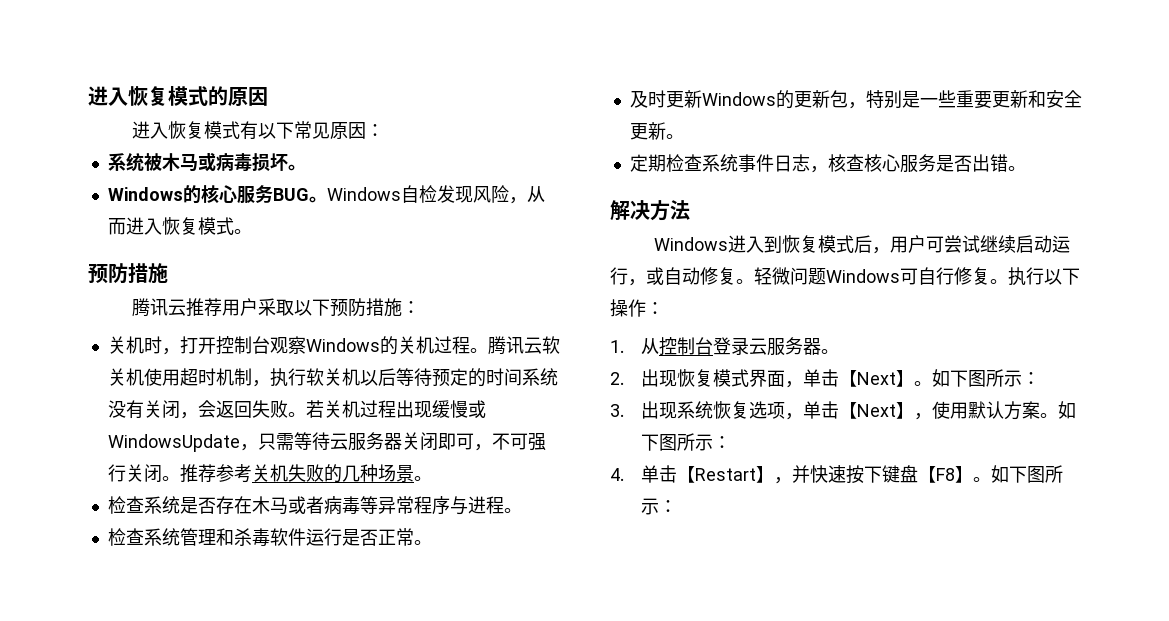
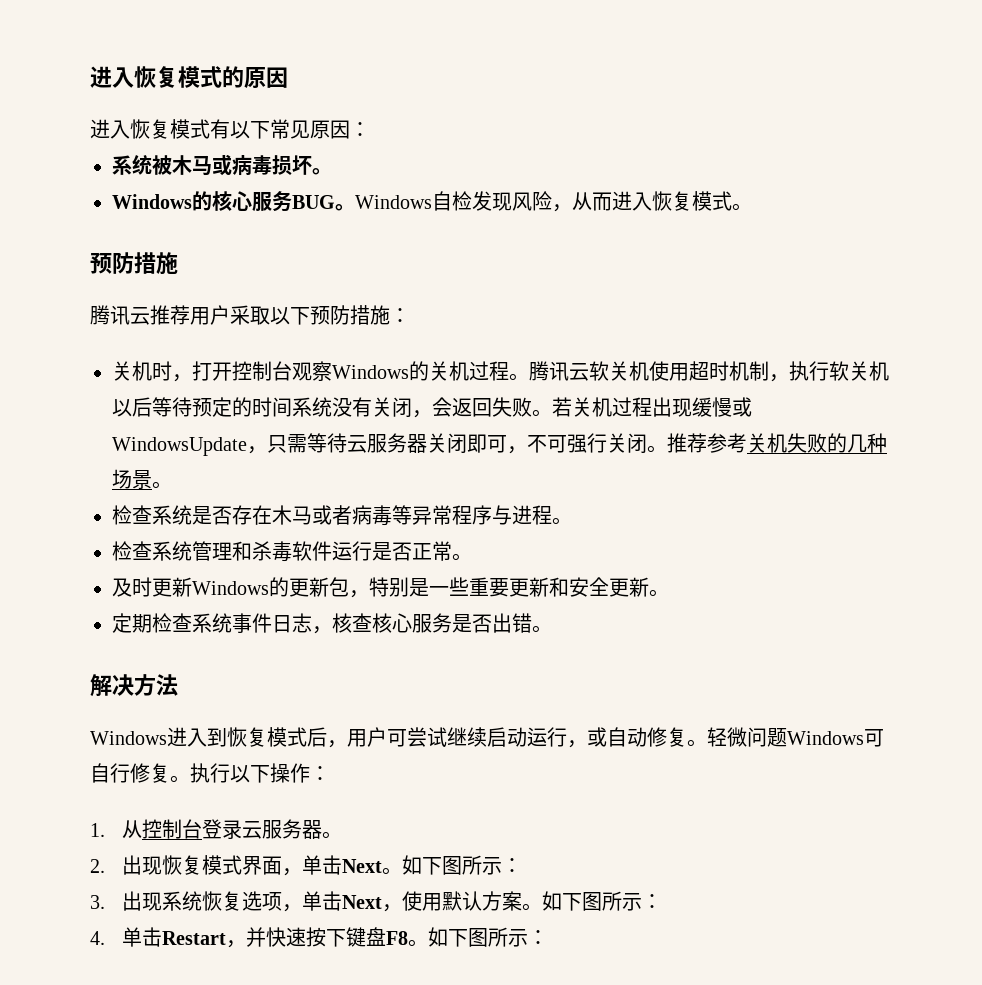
- 2.出现恢复模式界面，单击【Next】。
+ 2.出现恢复模式界面，单击Next。
- 3.出现系统恢复选项，单击【Next】，使用默认方案。
+ 3.出现系统恢复选项，单击Next，使用默认方案。
- 4.单击【Restart】，并快速按下键盘【F8】。
+ 4.单击Restart，并快速按下键盘F8。

